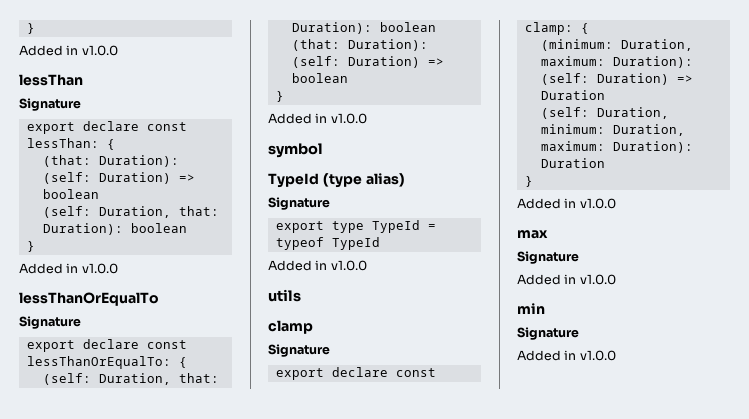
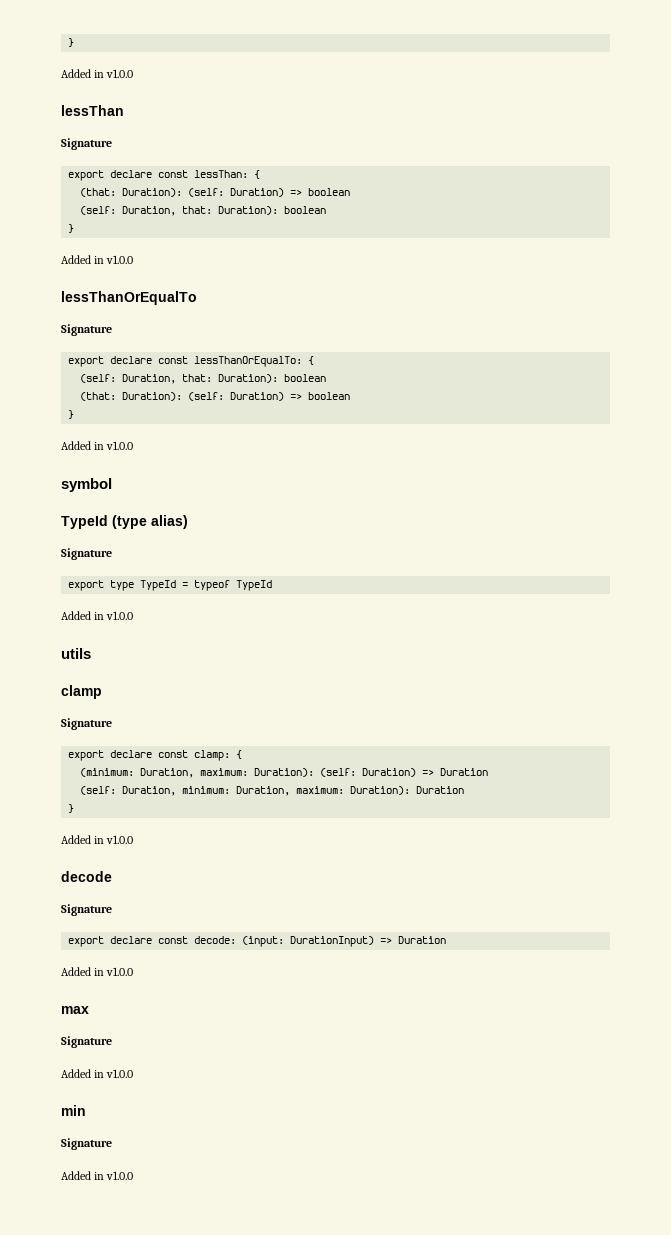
+ decode
+ Signature
+ export declare const decode: (input: DurationInput) => Duration
+ Added in v1.0.0

